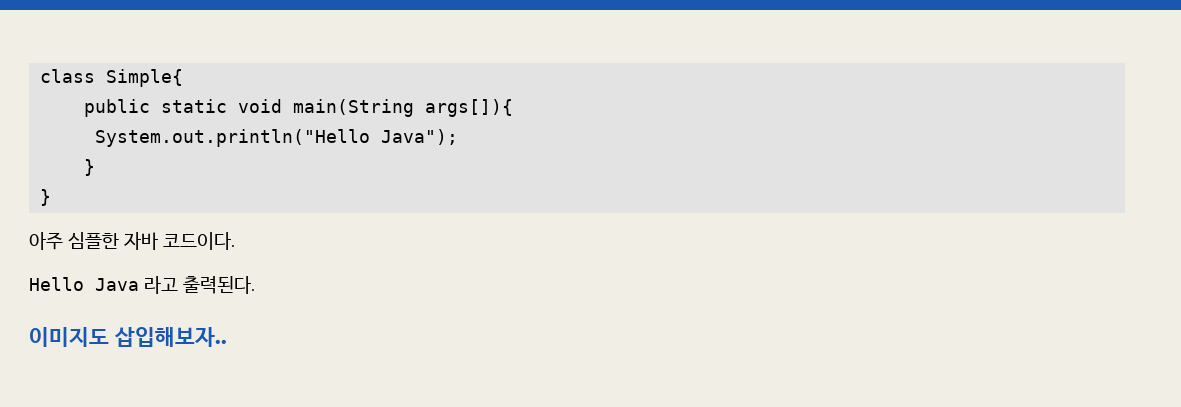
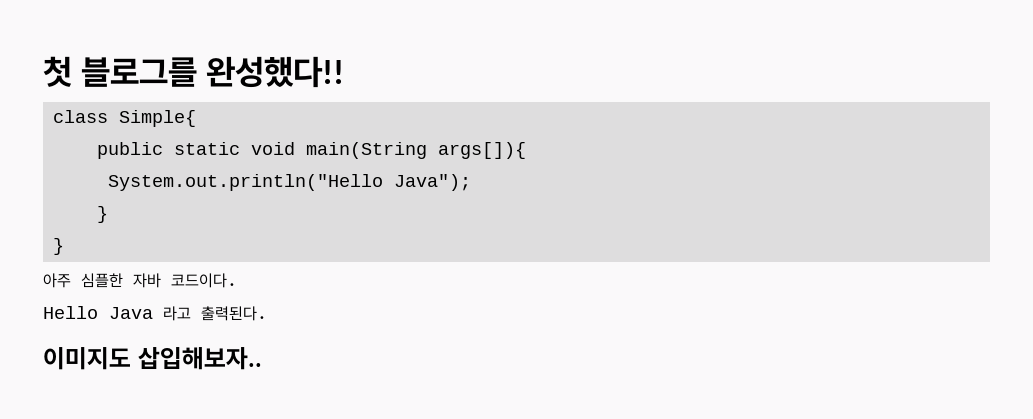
+ 첫 블로그를 완성했다!!

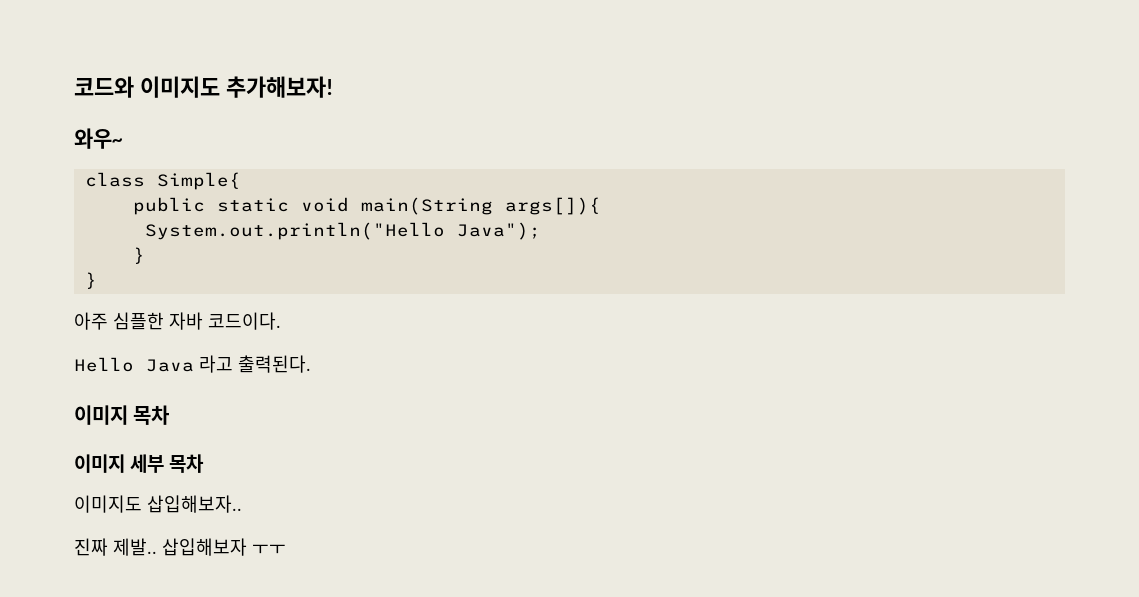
- 첫 블로그를 완성했다!!
+ 코드와 이미지도 추가해보자!
+ 와우~
+ 이미지 목차
+ 이미지 세부 목차
  이미지도 삽입해보자..
+ 진짜 제발.. 삽입해보자 ㅜㅜ

